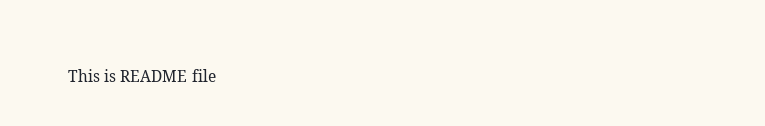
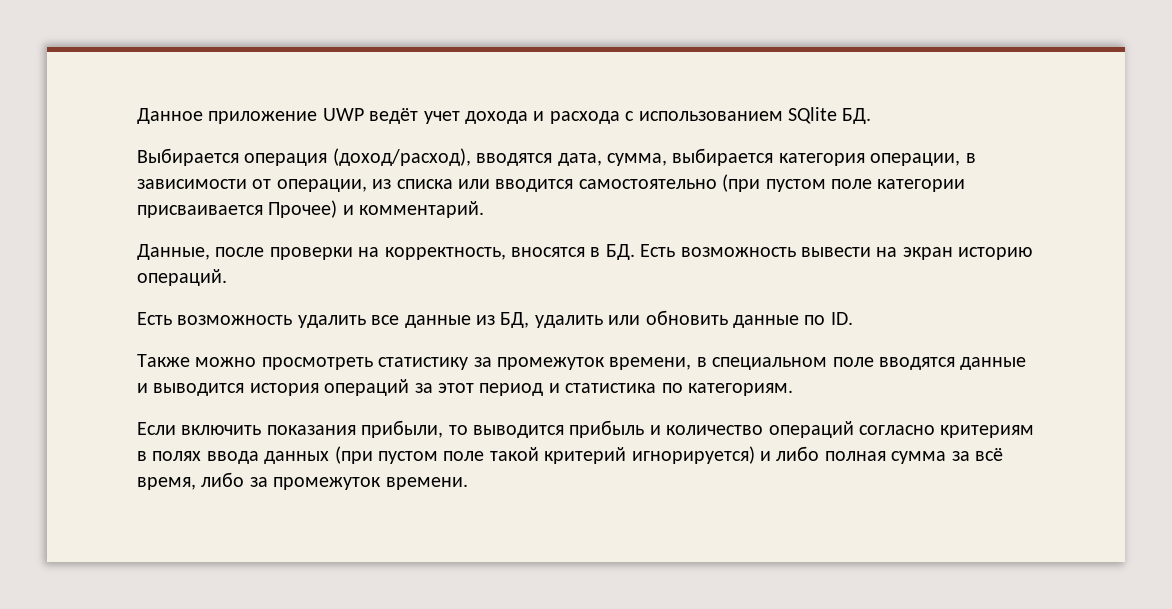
- This is README file
+ Данное приложение UWP ведёт учет дохода и расхода с использованием SQlite БД.
+ Выбирается операция (доход/расход), вводятся дата, сумма, выбирается категория операции, в зависимости от операции, из списка или вводится самостоятельно (при пустом поле категории присваивается Прочее) и комментарий.
+ Данные, после проверки на корректность, вносятся в БД. Есть возможность вывести на экран историю операций.
+ Есть возможность удалить все данные из БД, удалить или обновить данные по ID.
+ Также можно просмотреть статистику за промежуток времени, в специальном поле вводятся данные и выводится история операций за этот период и статистика по категориям.
+ Если включить показания прибыли, то выводится прибыль и количество операций согласно критериям в полях ввода данных (при пустом поле такой критерий игнорируется) и либо полная сумма за всё время, либо за промежуток времени.

